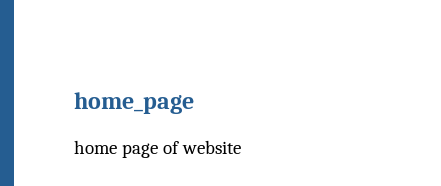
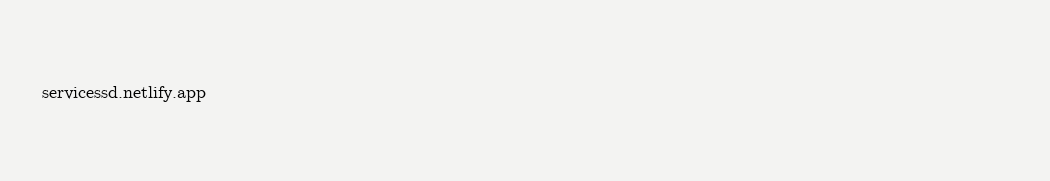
- home_page
- home page of website
+ servicessd.netlify.app

